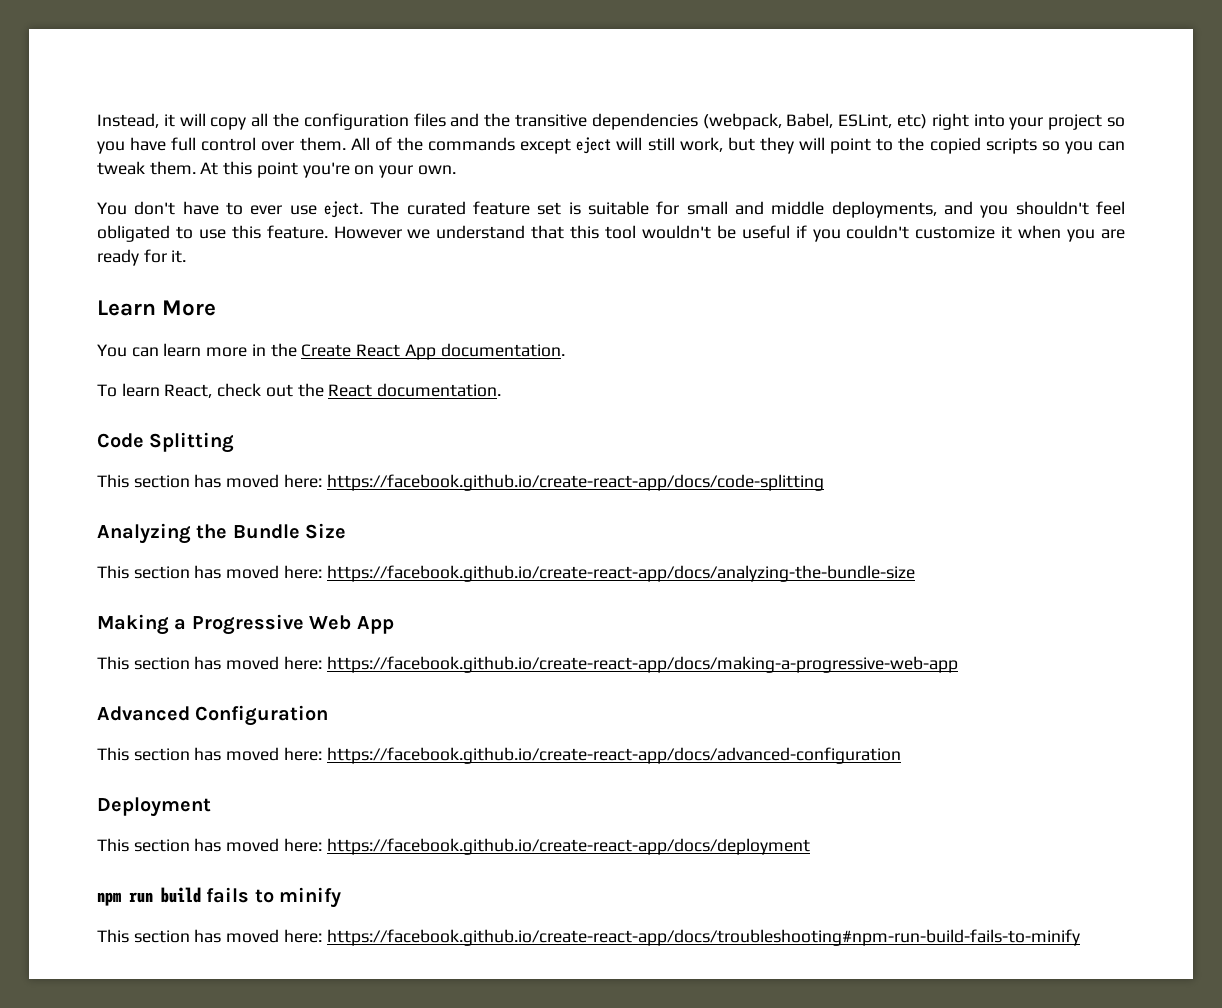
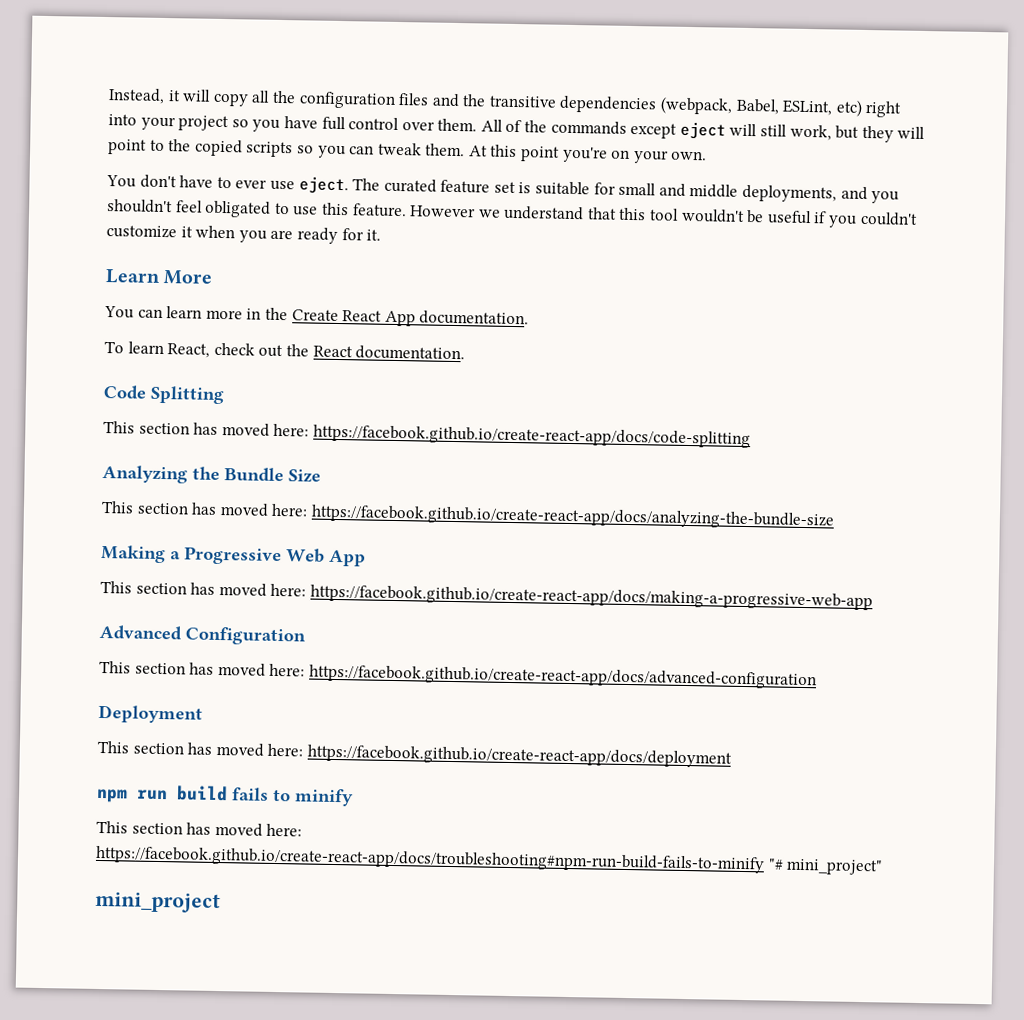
- This section has moved here: https://facebook.github.io/create-react-app/docs/troubleshooting#npm-run-build-fails-to-minify
+ This section has moved here: https://facebook.github.io/create-react-app/docs/troubleshooting#npm-run-build-fails-to-minify "# mini_project"
+ mini_project

